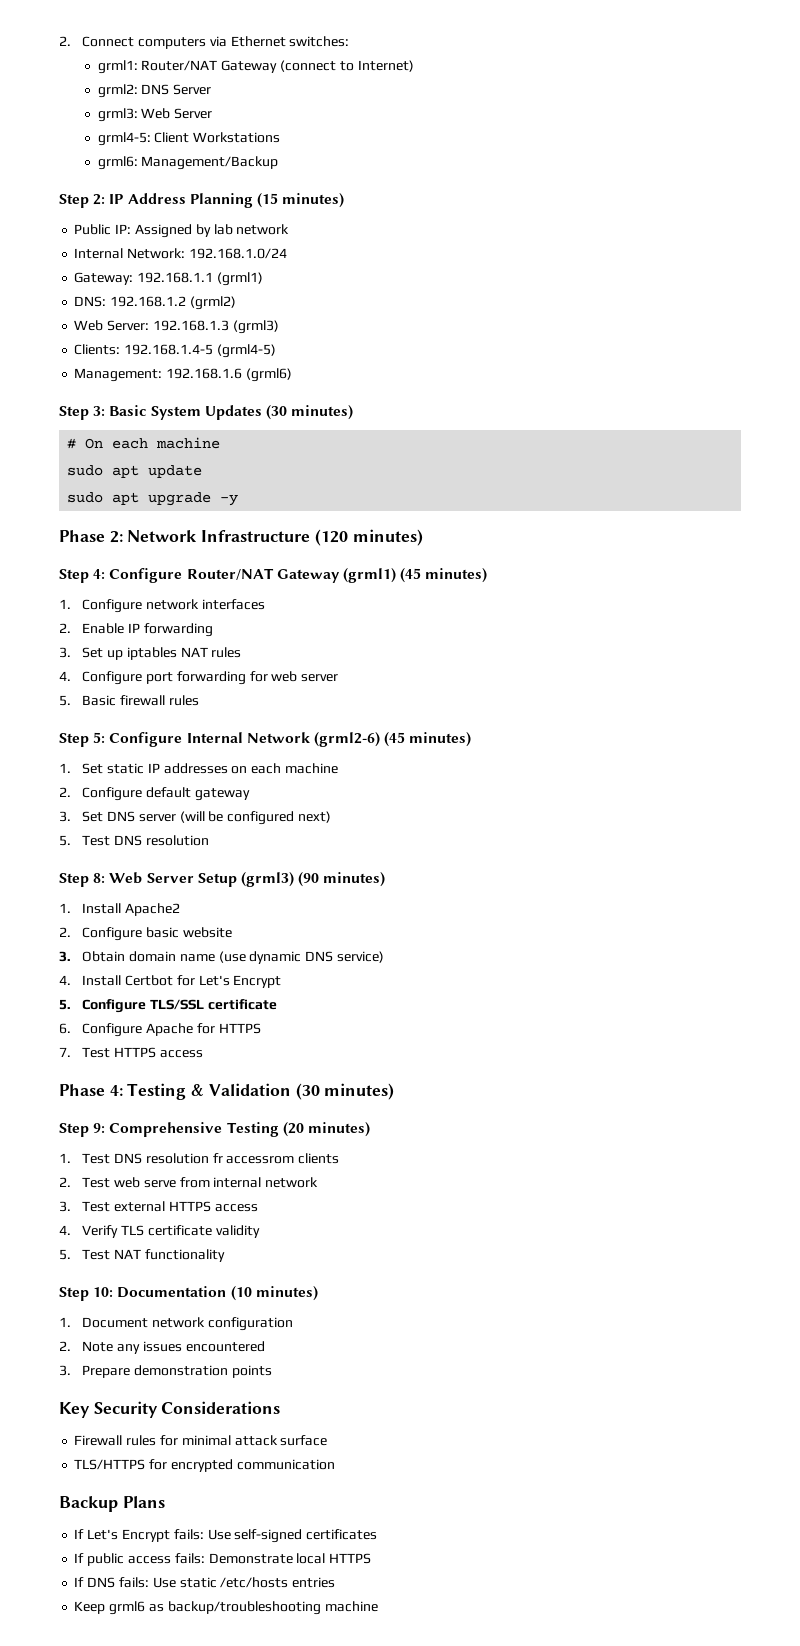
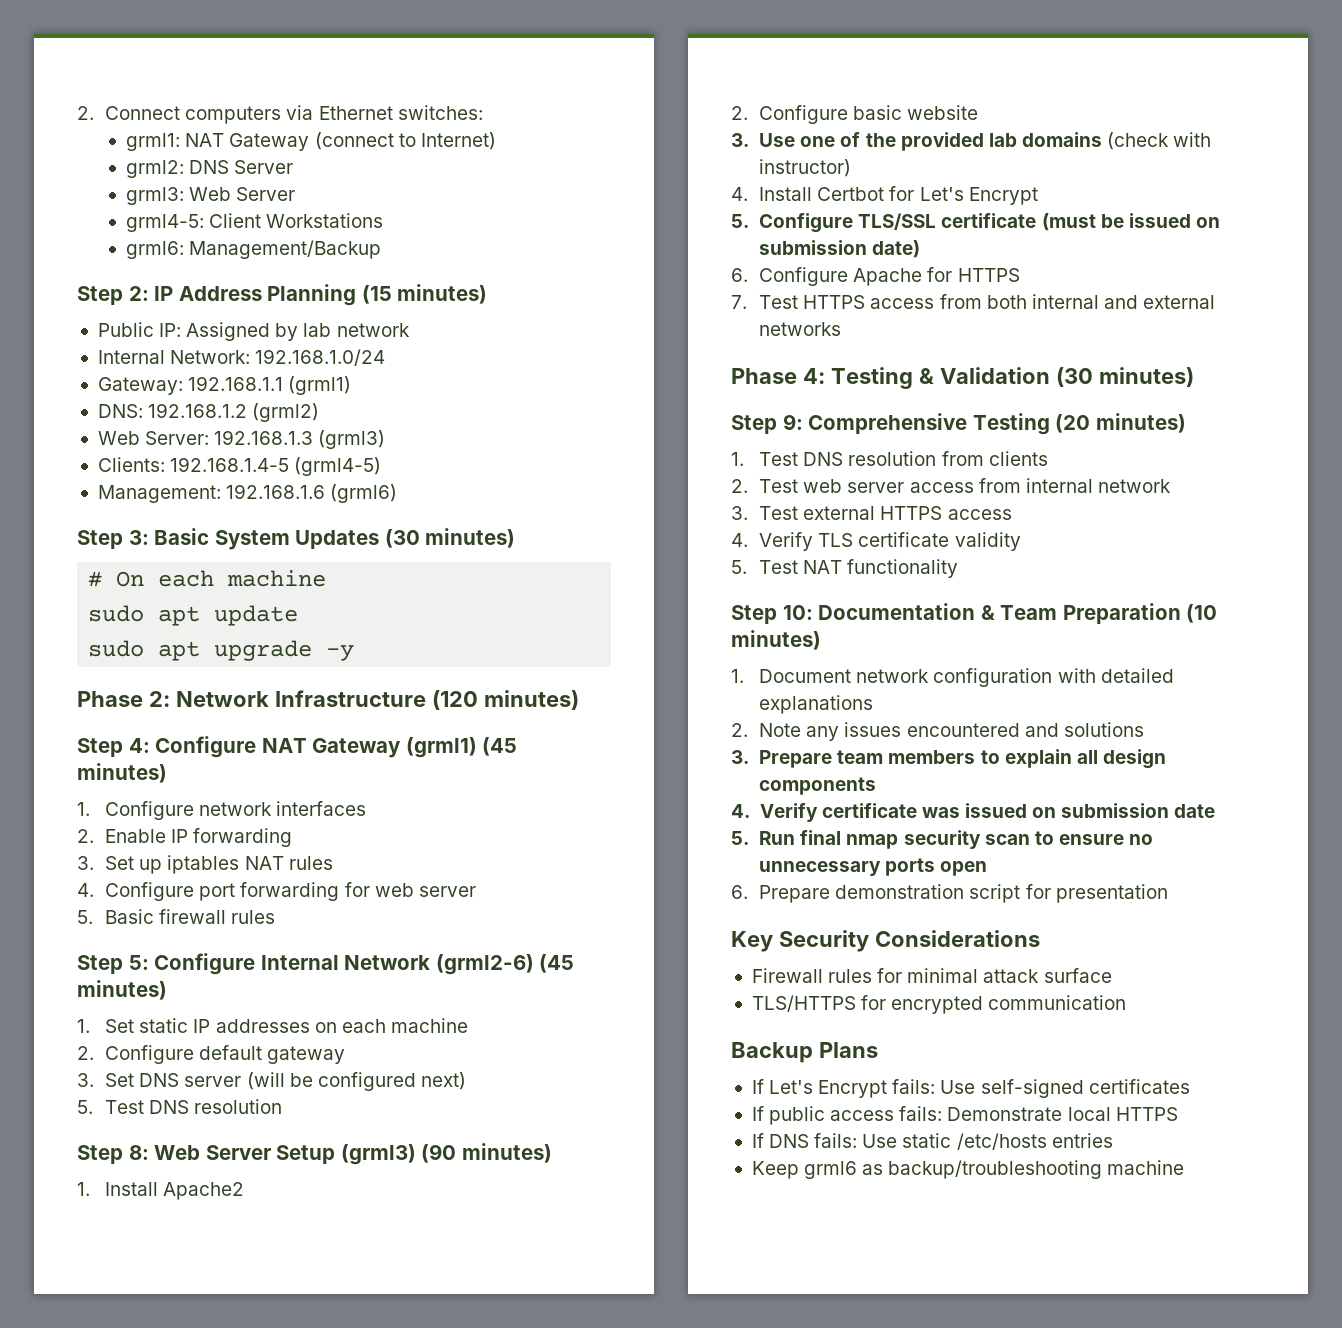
- grml1: Router/NAT Gateway (connect to Internet)
+ grml1: NAT Gateway (connect to Internet)
- Step 4: Configure Router/NAT Gateway (grml1) (45 minutes)
+ Step 4: Configure NAT Gateway (grml1) (45 minutes)
- 3. Obtain domain name (use dynamic DNS service)
+ 3. Use one of the provided lab domains (check with instructor)
- 5. Configure TLS/SSL certificate
+ 5. Configure TLS/SSL certificate (must be issued on submission date)
- 7. Test HTTPS access
+ 7. Test HTTPS access from both internal and external networks
- 1. Test DNS resolution fr accessrom clients
+ 1. Test DNS resolution from clients
- 2. Test web serve from internal network
+ 2. Test web server access from internal network
- Step 10: Documentation (10 minutes)
+ Step 10: Documentation & Team Preparation (10 minutes)
- 1. Document network configuration
+ 1. Document network configuration with detailed explanations
- 2. Note any issues encountered
- 3. Prepare demonstration points
+ 2. Note any issues encountered and solutions
+ 3. Prepare team members to explain all design components
+ 4. Verify certificate was issued on submission date
+ 5. Run final nmap security scan to ensure no unnecessary ports open
+ 6. Prepare demonstration script for presentation

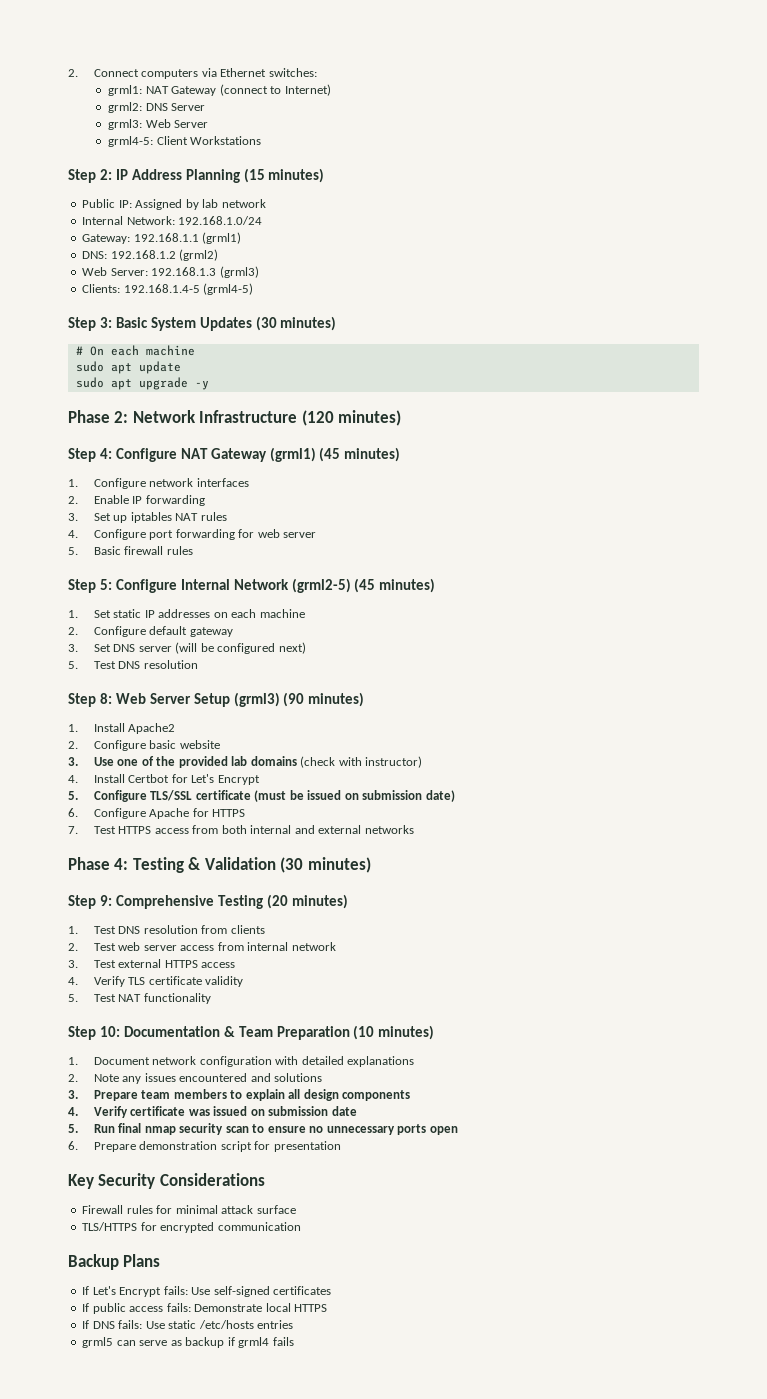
- grml6: Management/Backup
- Management: 192.168.1.6 (grml6)
- Step 5: Configure Internal Network (grml2-6) (45 minutes)
+ Step 5: Configure Internal Network (grml2-5) (45 minutes)
- Keep grml6 as backup/troubleshooting machine
+ grml5 can serve as backup if grml4 fails

